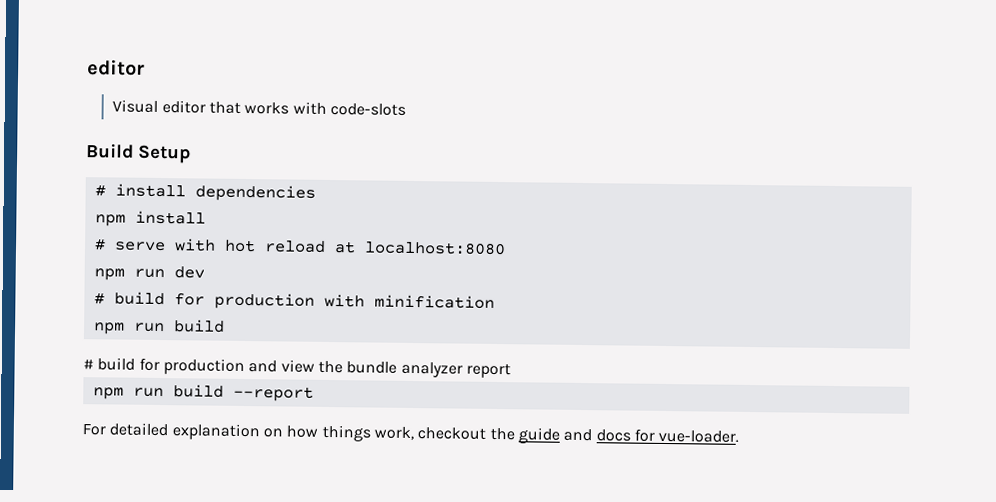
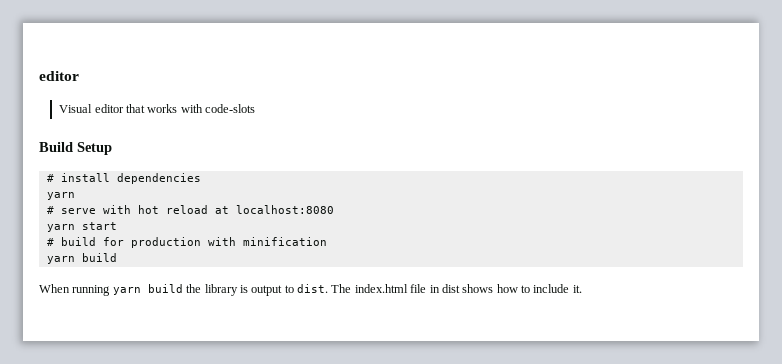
  # install dependencies
- npm install
+ yarn
- npm run dev
+ yarn start
  # build for production with minification
- npm run build
+ yarn build
- # build for production and view the bundle analyzer report
- npm run build --report
- For detailed explanation on how things work, checkout the guide and docs for vue-loader.
+ When running yarn build the library is output to dist. The index.html file in dist shows how to include it.

